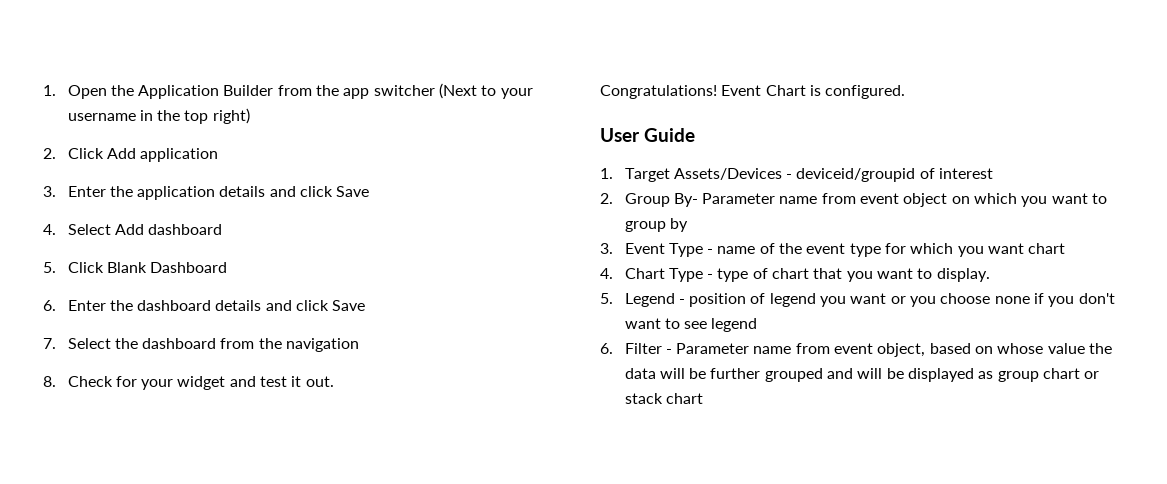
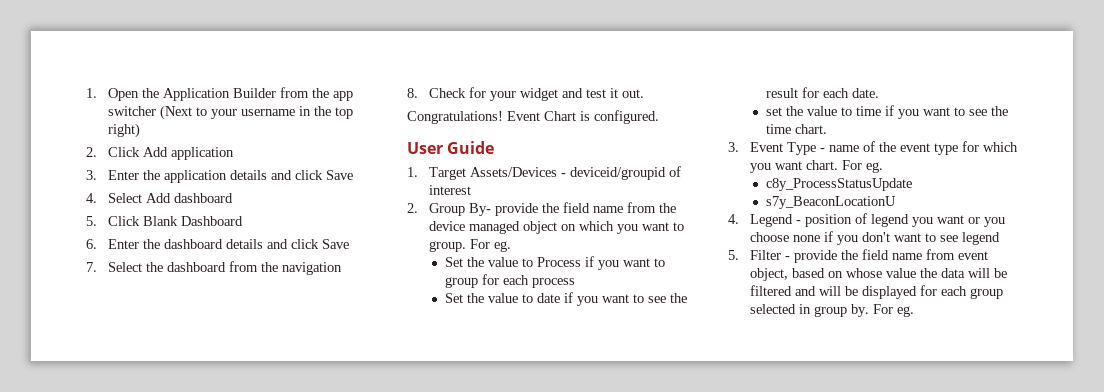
- 2. Group By- Parameter name from event object on which you want to group by
+ 2. Group By- provide the field name from the device managed object on which you want to group. For eg.
+ Set the value to Process if you want to group for each process
+ Set the value to date if you want to see the result for each date.
+ set the value to time if you want to see the time chart.
- 3. Event Type - name of the event type for which you want chart
- 4. Chart Type - type of chart that you want to display.
- 5. Legend - position of legend you want or you choose none if you don't want to see legend
+ 3. Event Type - name of the event type for which you want chart. For eg.
+ c8y_ProcessStatusUpdate
+ s7y_BeaconLocationU
+ 4. Legend - position of legend you want or you choose none if you don't want to see legend
- 6. Filter - Parameter name from event object, based on whose value the data will be further grouped and will be displayed as group chart or stack chart
+ 5. Filter - provide the field name from event object, based on whose value the data will be filtered and will be displayed for each group selected in group by. For eg.

